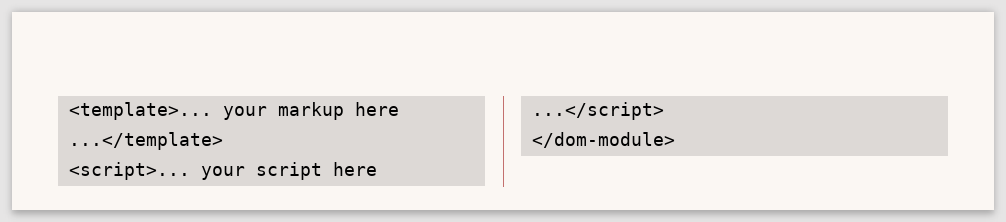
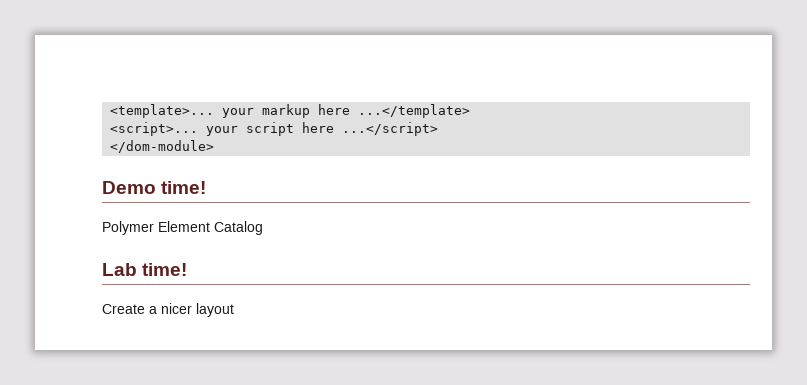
+ Demo time!
+ Polymer Element Catalog
+ Lab time!
+ Create a nicer layout

